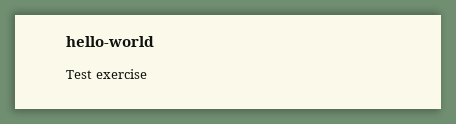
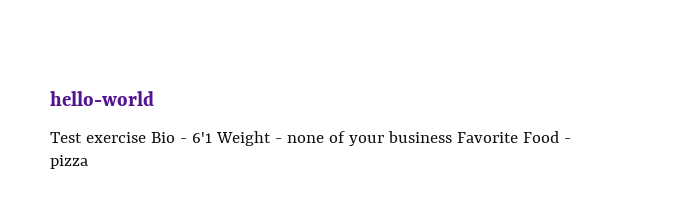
- Test exercise
+ Test exercise Bio - 6'1 Weight - none of your business Favorite Food - pizza

